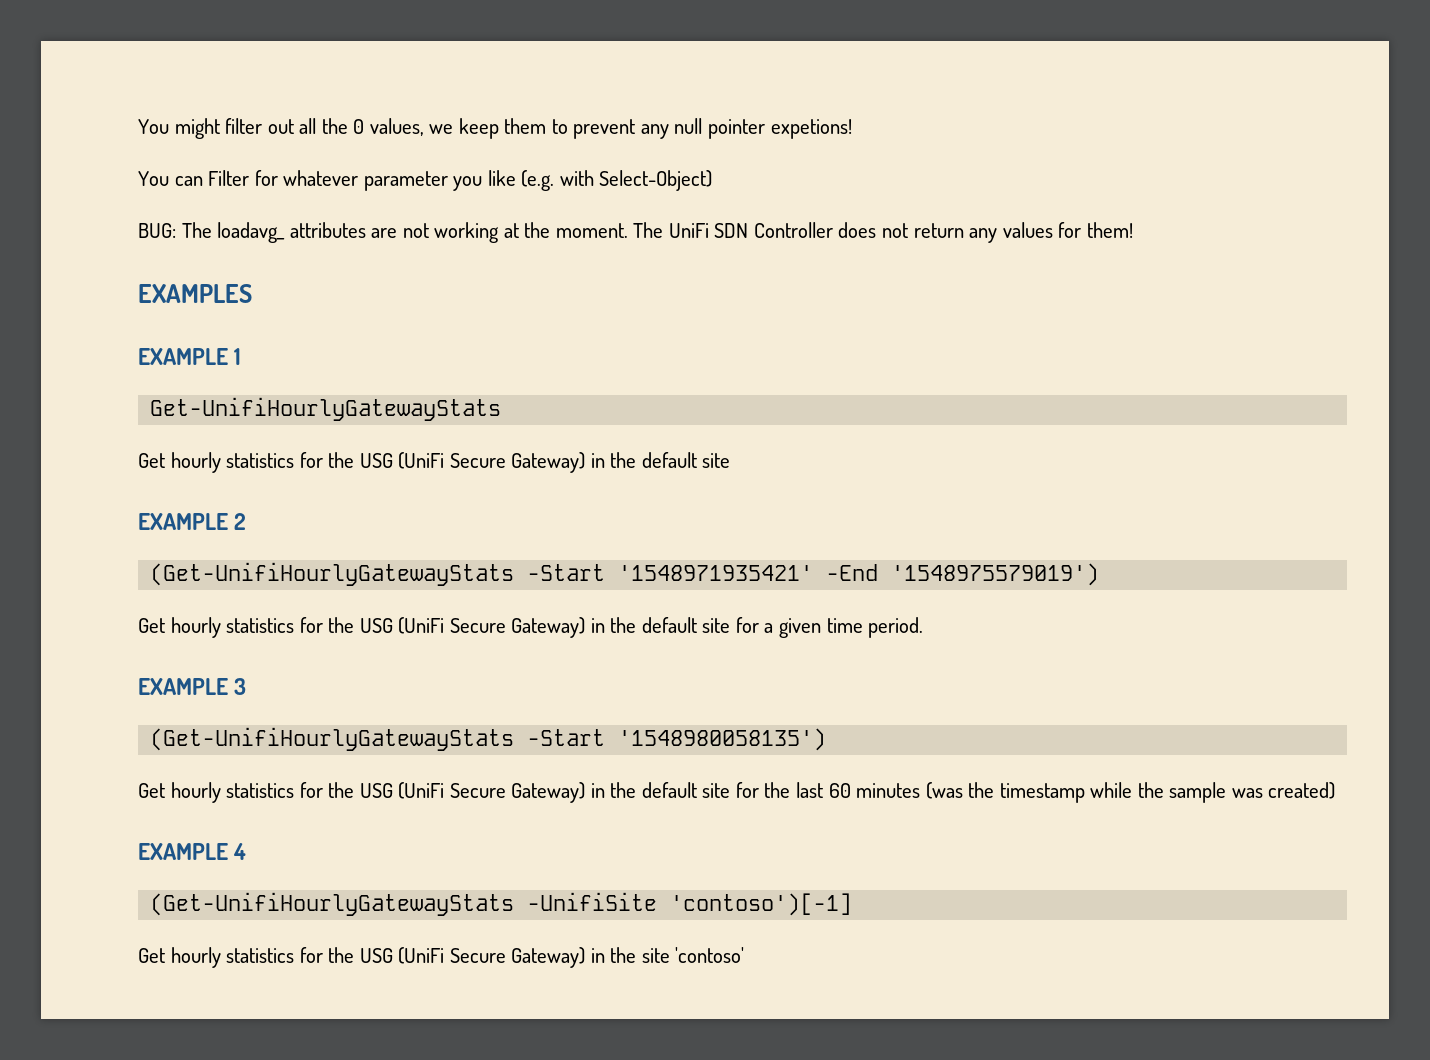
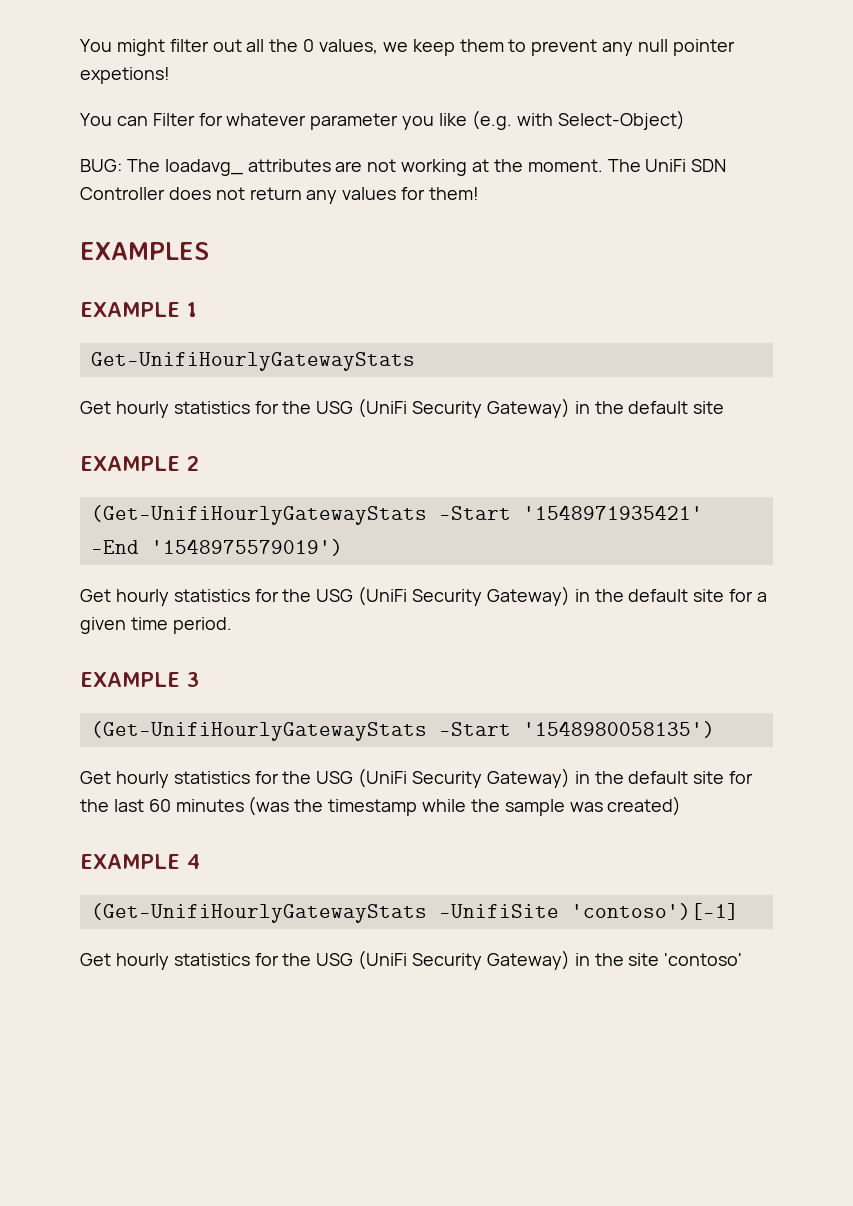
  Get-UnifiHourlyGatewayStats
- Get hourly statistics for the USG (UniFi Secure Gateway) in the default site
+ Get hourly statistics for the USG (UniFi Security Gateway) in the default site
- Get hourly statistics for the USG (UniFi Secure Gateway) in the default site for a given time period.
+ Get hourly statistics for the USG (UniFi Security Gateway) in the default site for a given time period.
- Get hourly statistics for the USG (UniFi Secure Gateway) in the default site for the last 60 minutes (was the timestamp while the sample was created)
+ Get hourly statistics for the USG (UniFi Security Gateway) in the default site for the last 60 minutes (was the timestamp while the sample was created)
- Get hourly statistics for the USG (UniFi Secure Gateway) in the site 'contoso'
+ Get hourly statistics for the USG (UniFi Security Gateway) in the site 'contoso'

